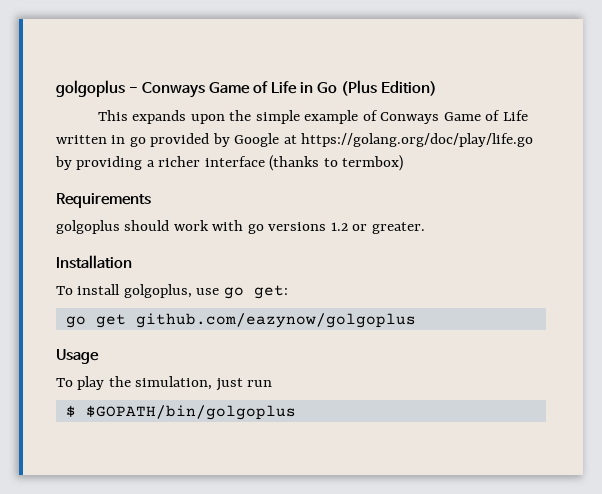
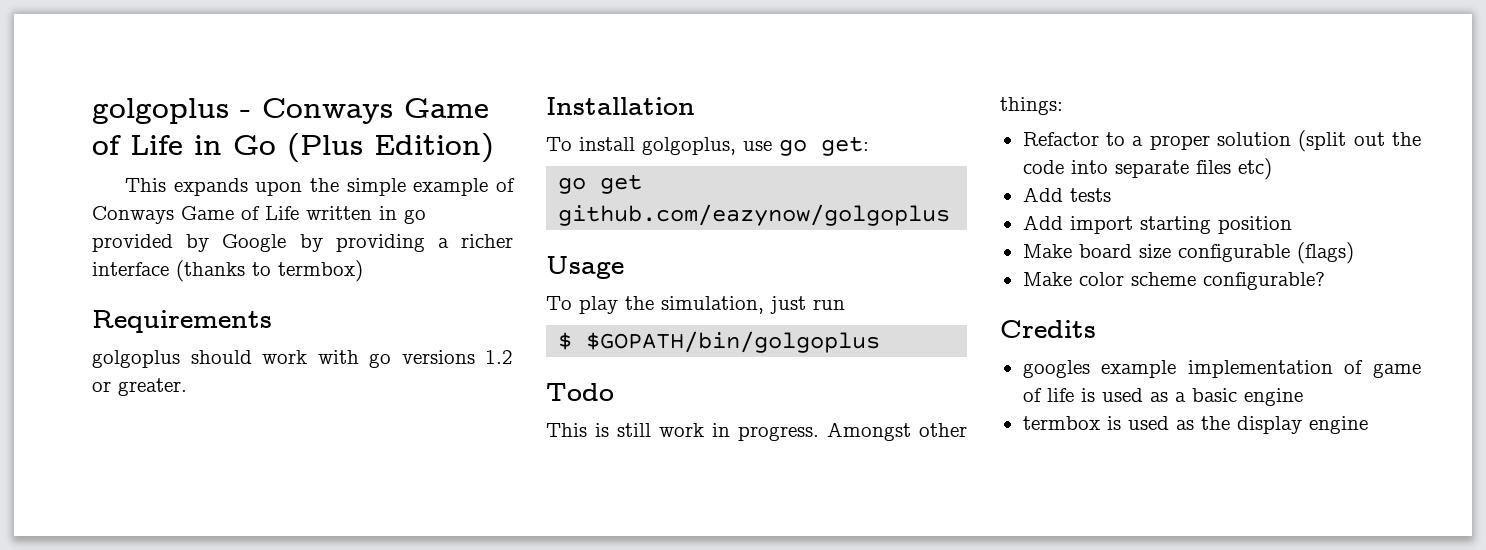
- This expands upon the simple example of Conways Game of Life written in go provided by Google at https://golang.org/doc/play/life.go by providing a richer interface (thanks to termbox)
+ This expands upon the simple example of Conways Game of Life written in go provided by Google by providing a richer interface (thanks to termbox)
+ Todo
+ This is still work in progress. Amongst other things:
+ Refactor to a proper solution (split out the code into separate files etc)
+ Add tests
+ Add import starting position
+ Make board size configurable (flags)
+ Make color scheme configurable?
+ Credits
+ googles example implementation of game of life is used as a basic engine
+ termbox is used as the display engine

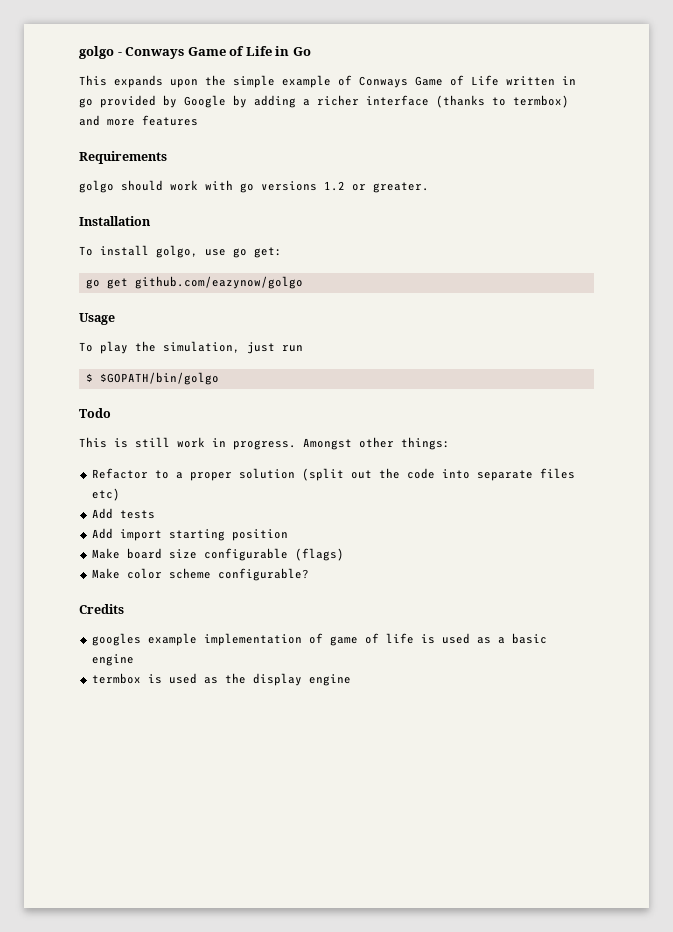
- golgoplus - Conways Game of Life in Go (Plus Edition)
+ golgo - Conways Game of Life in Go
- This expands upon the simple example of Conways Game of Life written in go provided by Google by providing a richer interface (thanks to termbox)
+ This expands upon the simple example of Conways Game of Life written in go provided by Google by adding a richer interface (thanks to termbox) and more features
- golgoplus should work with go versions 1.2 or greater.
+ golgo should work with go versions 1.2 or greater.
- To install golgoplus, use go get:
+ To install golgo, use go get:
- go get github.com/eazynow/golgoplus
+ go get github.com/eazynow/golgo
- $ $GOPATH/bin/golgoplus
+ $ $GOPATH/bin/golgo

